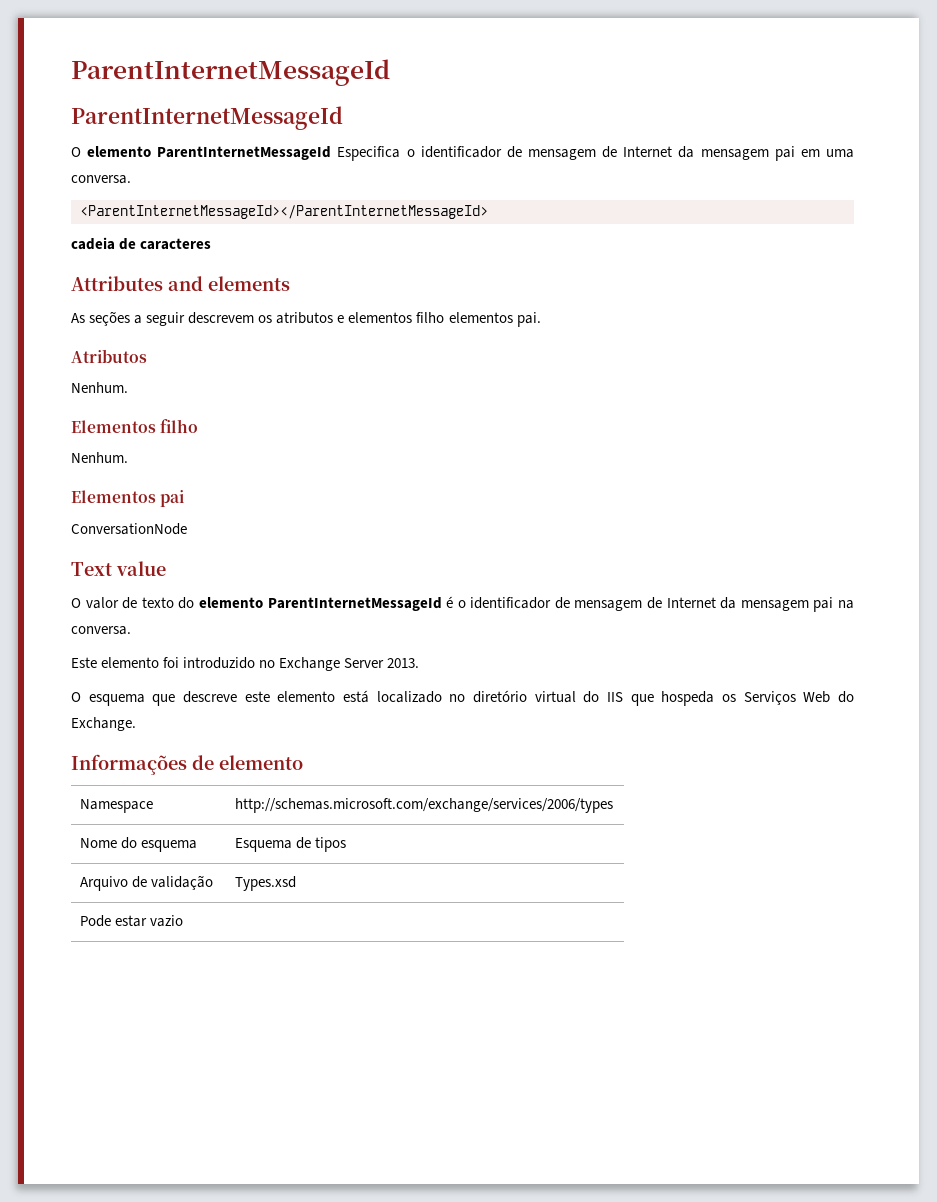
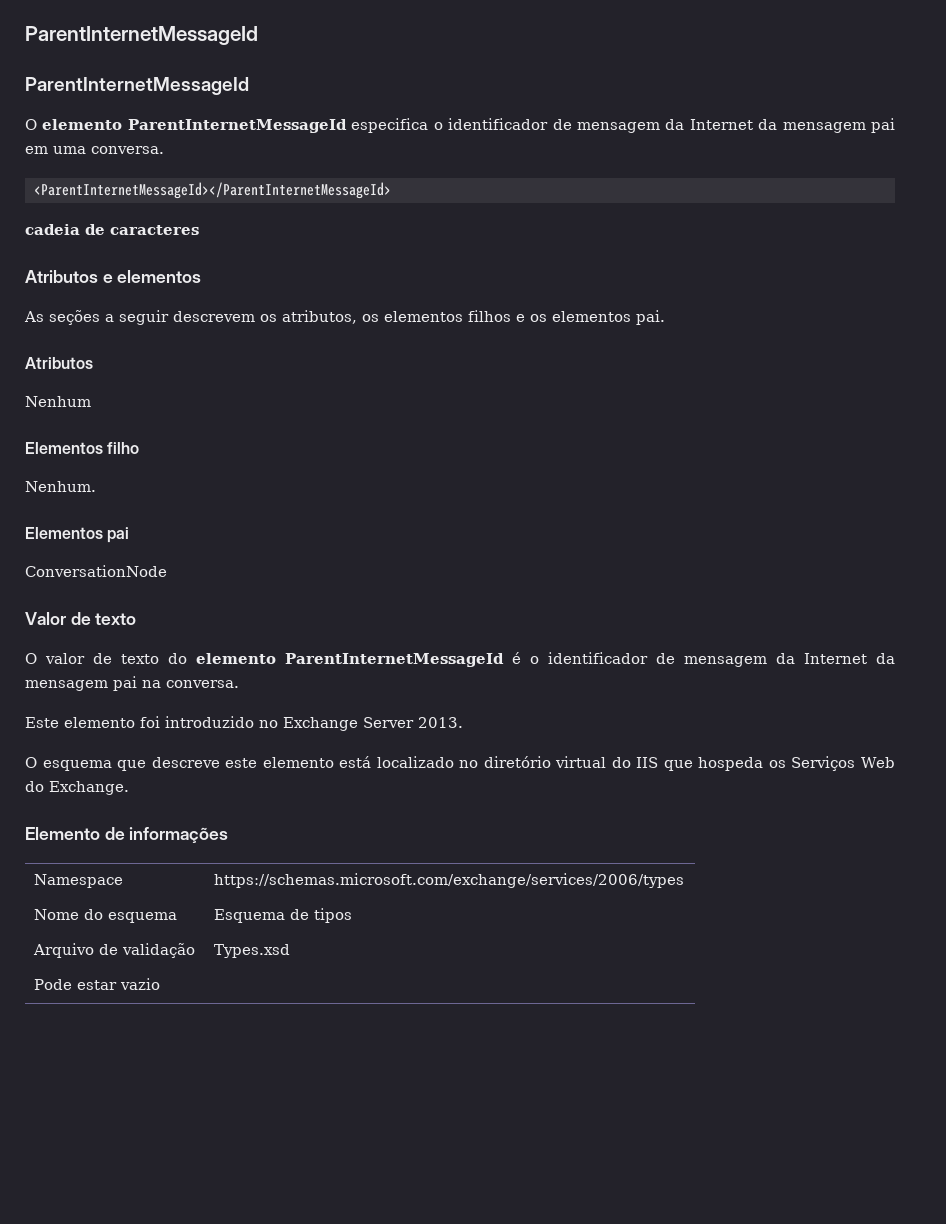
- O elemento ParentInternetMessageId Especifica o identificador de mensagem de Internet da mensagem pai em uma conversa.
+ O elemento ParentInternetMessageId especifica o identificador de mensagem da Internet da mensagem pai em uma conversa.
- Attributes and elements
+ Atributos e elementos
- As seções a seguir descrevem os atributos e elementos filho elementos pai.
+ As seções a seguir descrevem os atributos, os elementos filhos e os elementos pai.
  Atributos
- Nenhum.
+ Nenhum
- Text value
+ Valor de texto
- O valor de texto do elemento ParentInternetMessageId é o identificador de mensagem de Internet da mensagem pai na conversa.
+ O valor de texto do elemento ParentInternetMessageId é o identificador de mensagem da Internet da mensagem pai na conversa.
- Informações de elemento
+ Elemento de informações
- Namespace | http://schemas.microsoft.com/exchange/services/2006/types
+ Namespace | https://schemas.microsoft.com/exchange/services/2006/types

